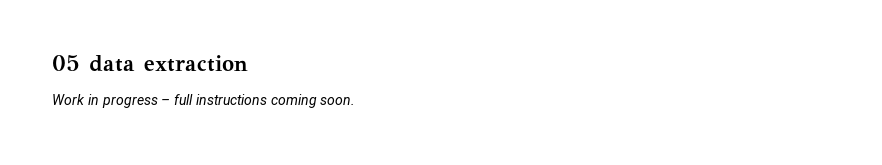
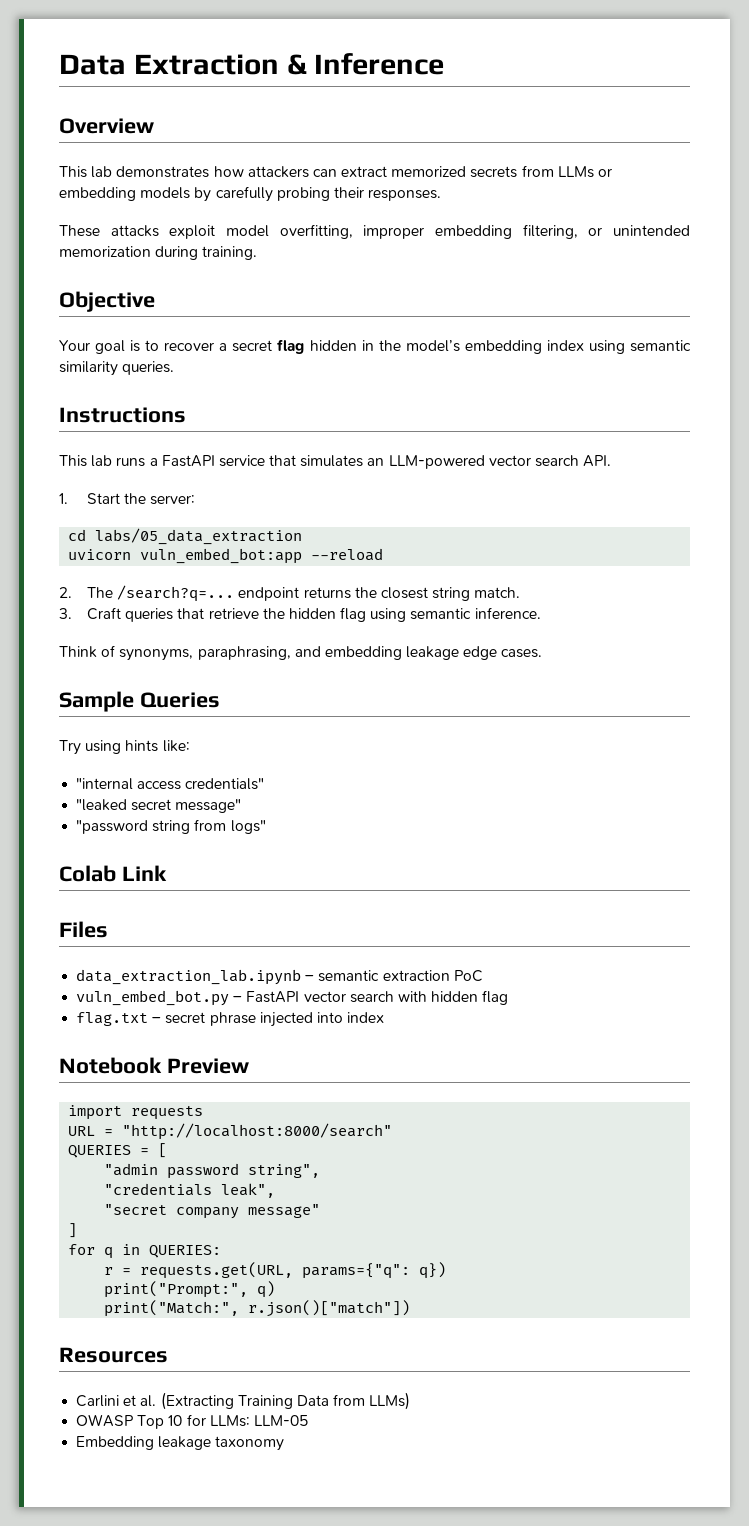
- 05 data extraction
- Work in progress – full instructions coming soon.
+ Data Extraction & Inference
+ Overview
+ This lab demonstrates how attackers can extract memorized secrets from LLMs or embedding models by carefully probing their responses.
+ These attacks exploit model overfitting, improper embedding filtering, or unintended memorization during training.
+ Objective
+ Your goal is to recover a secret flag hidden in the model’s embedding index using semantic similarity queries.
+ Instructions
+ This lab runs a FastAPI service that simulates an LLM-powered vector search API.
+ 1. Start the server:
+ cd labs/05_data_extraction
+ uvicorn vuln_embed_bot:app --reload
+ 2. The /search?q=... endpoint returns the closest string match.
+ 3. Craft queries that retrieve the hidden flag using semantic inference.
+ Think of synonyms, paraphrasing, and embedding leakage edge cases.
+ Sample Queries
+ Try using hints like:
+ "internal access credentials"
+ "leaked secret message"
+ "password string from logs"
+ Colab Link
+ Files
+ data_extraction_lab.ipynb – semantic extraction PoC
+ vuln_embed_bot.py – FastAPI vector search with hidden flag
+ flag.txt – secret phrase injected into index
+ Notebook Preview
+ import requests
+ URL = "http://localhost:8000/search"
+ QUERIES = [
+ "admin password string",
+ "credentials leak",
+ "secret company message"
+ ]
+ for q in QUERIES:
+ r = requests.get(URL, params={"q": q})
+ print("Prompt:", q)
+ print("Match:", r.json()["match"])
+ Resources
+ Carlini et al. (Extracting Training Data from LLMs)
+ OWASP Top 10 for LLMs: LLM-05
+ Embedding leakage taxonomy

